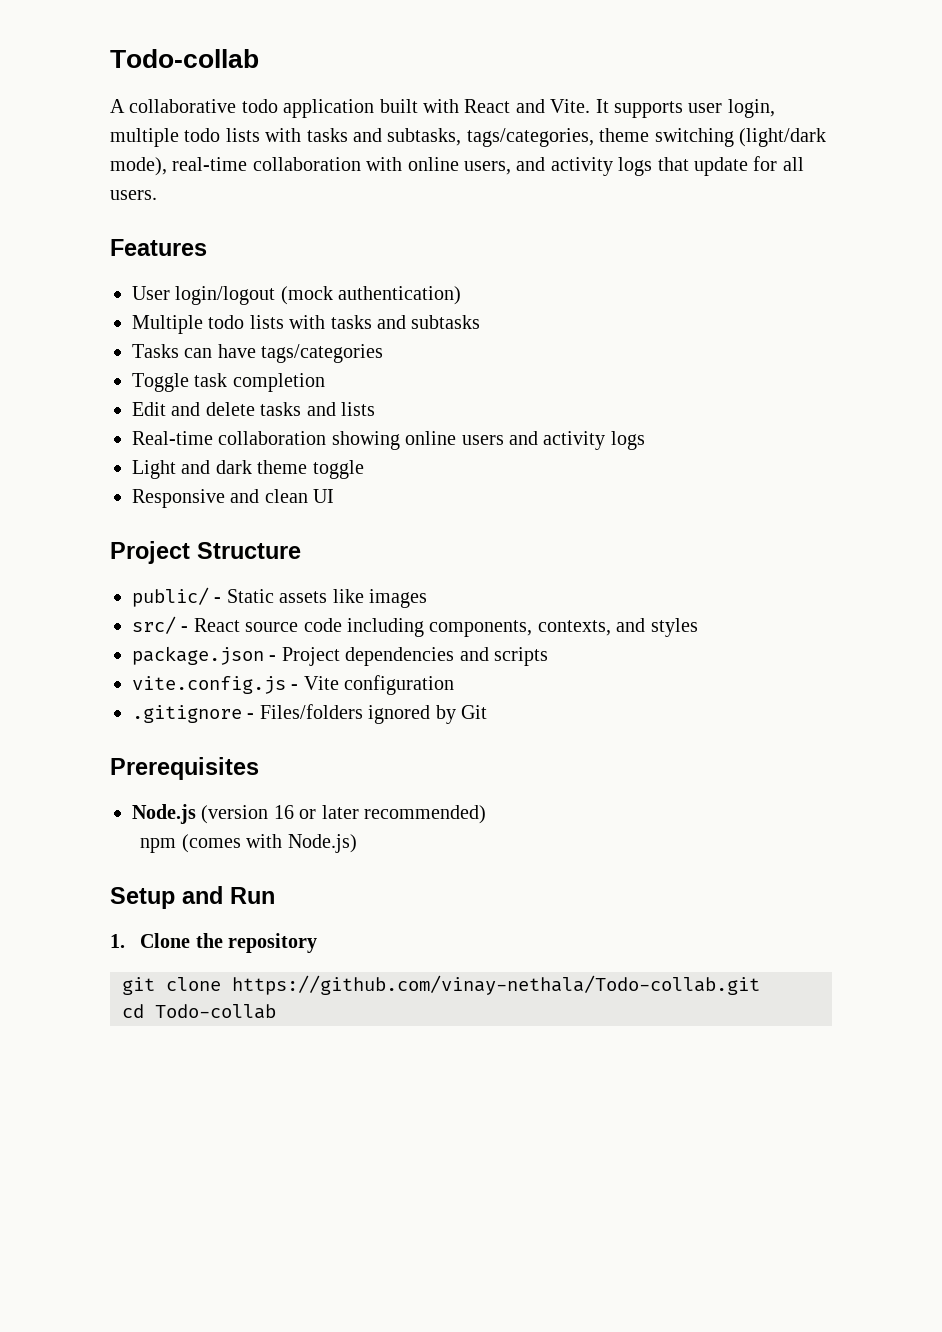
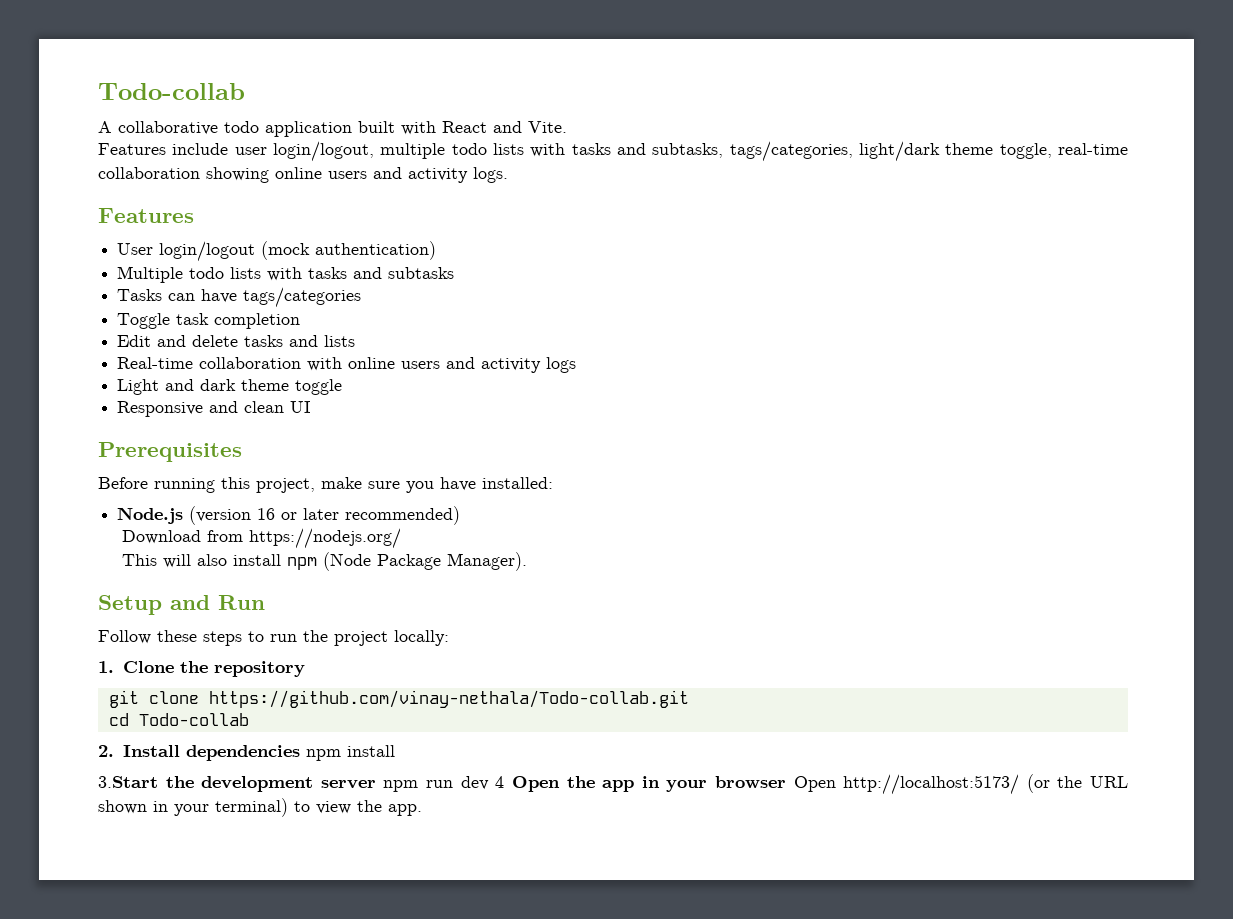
- A collaborative todo application built with React and Vite. It supports user login, multiple todo lists with tasks and subtasks, tags/categories, theme switching (light/dark mode), real-time collaboration with online users, and activity logs that update for all users.
+ A collaborative todo application built with React and Vite.
+ Features include user login/logout, multiple todo lists with tasks and subtasks, tags/categories, light/dark theme toggle, real-time collaboration showing online users and activity logs.
- Real-time collaboration showing online users and activity logs
+ Real-time collaboration with online users and activity logs
- Project Structure
- public/ - Static assets like images
- src/ - React source code including components, contexts, and styles
- package.json - Project dependencies and scripts
- vite.config.js - Vite configuration
- .gitignore - Files/folders ignored by Git
  Prerequisites
+ Before running this project, make sure you have installed:
- npm (comes with Node.js)
+ Download from https://nodejs.org/
+ This will also install npm (Node Package Manager).
  Setup and Run
+ Follow these steps to run the project locally:
+ 2. Install dependencies npm install
+ 3.Start the development server npm run dev 4 Open the app in your browser Open http://localhost:5173/ (or the URL shown in your terminal) to view the app.

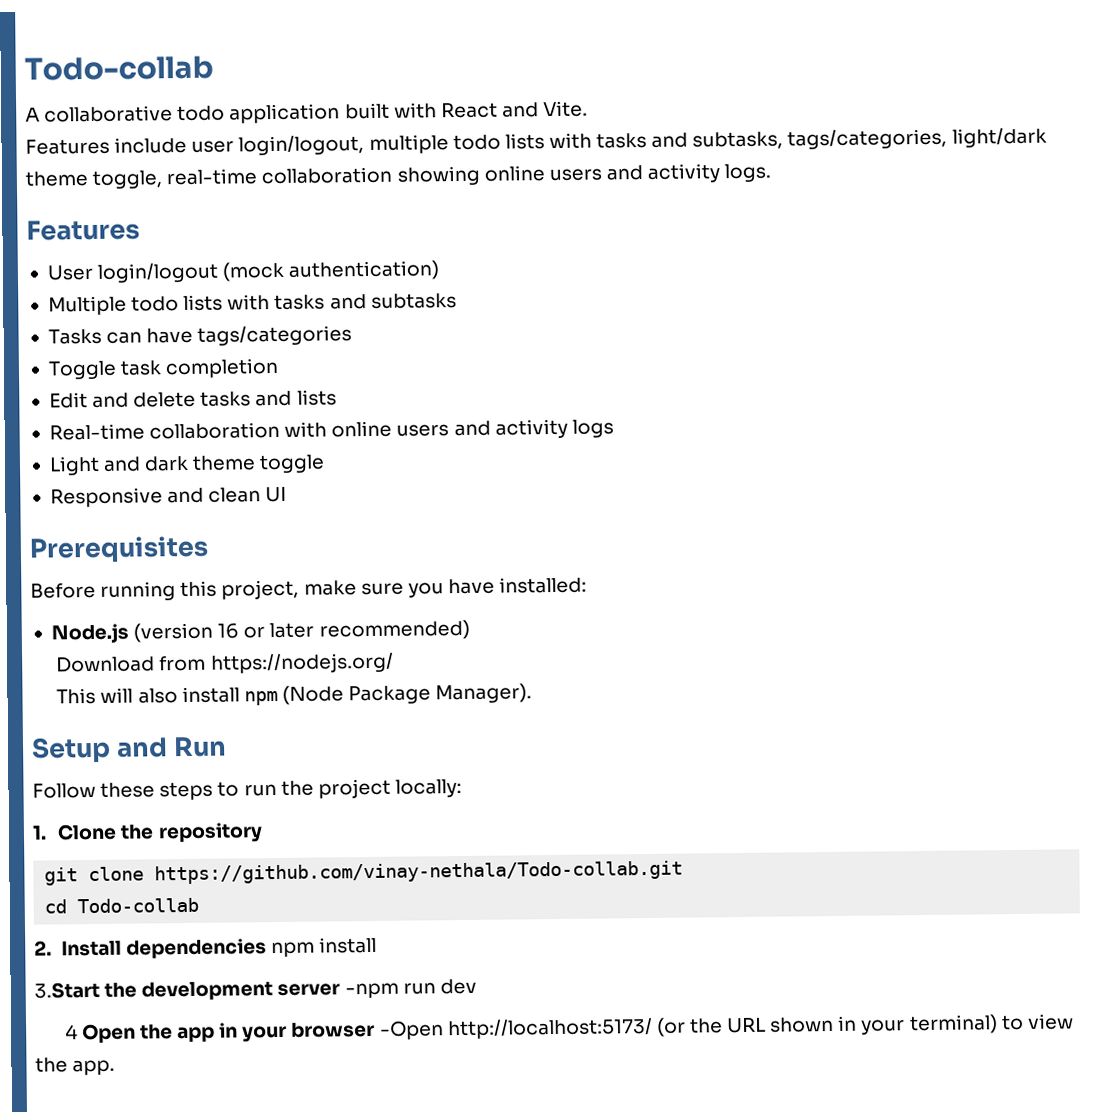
- 3.Start the development server npm run dev 4 Open the app in your browser Open http://localhost:5173/ (or the URL shown in your terminal) to view the app.
+ 3.Start the development server -npm run dev
+ 4 Open the app in your browser -Open http://localhost:5173/ (or the URL shown in your terminal) to view the app.

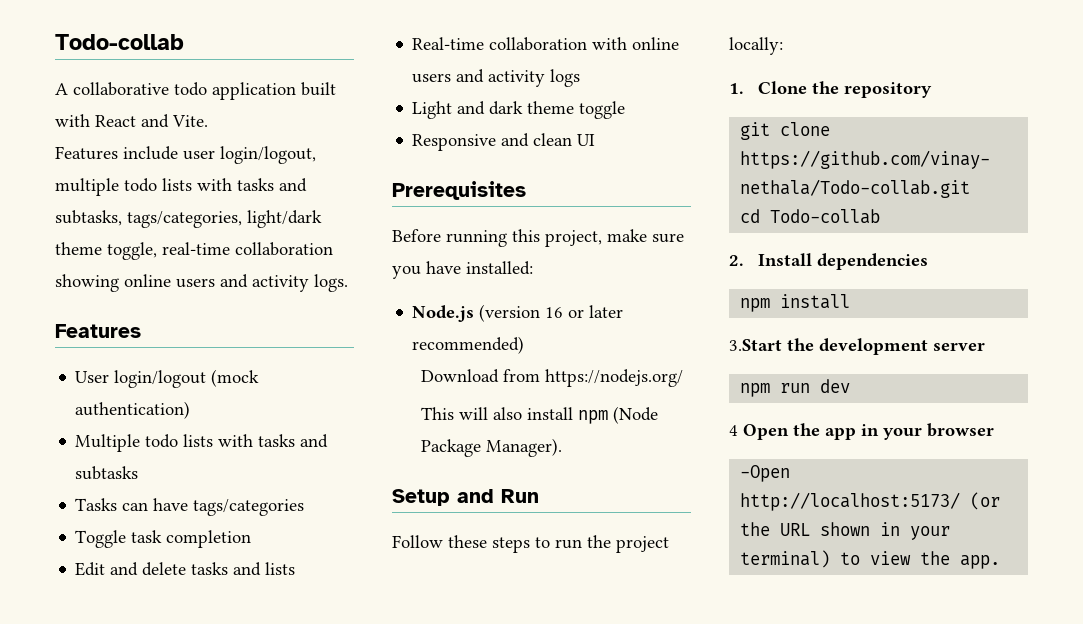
- 2. Install dependencies npm install
+ 2. Install dependencies
+ npm install
- 3.Start the development server -npm run dev
+ 3.Start the development server
+ npm run dev
- 4 Open the app in your browser -Open http://localhost:5173/ (or the URL shown in your terminal) to view the app.
+ 4 Open the app in your browser
+ -Open http://localhost:5173/ (or the URL shown in your terminal) to view the app.

